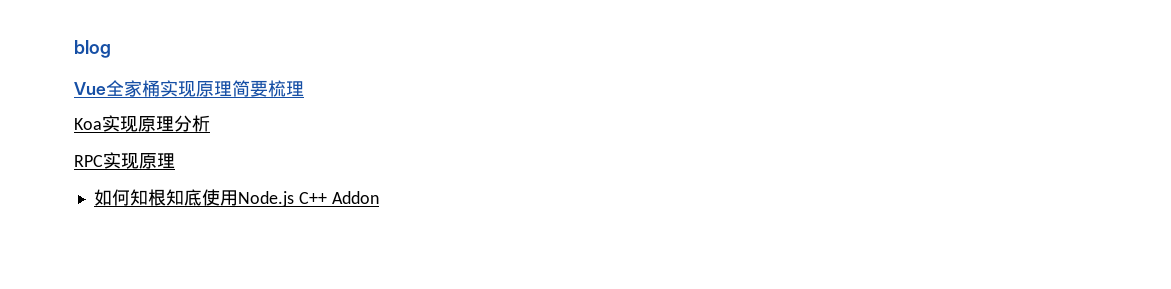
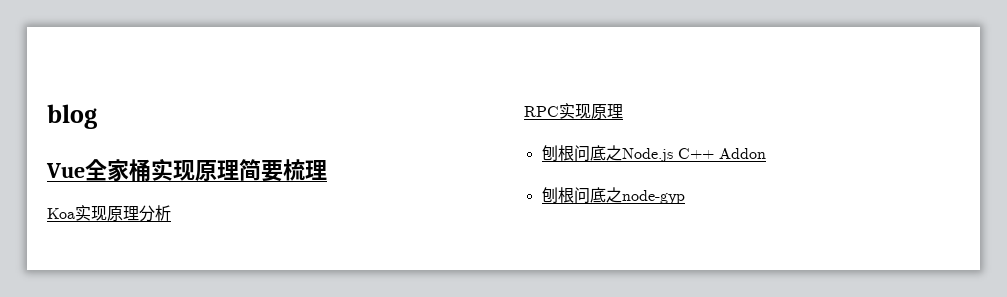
- 如何知根知底使用Node.js C++ Addon
+ 刨根问底之Node.js C++ Addon
+ 刨根问底之node-gyp

